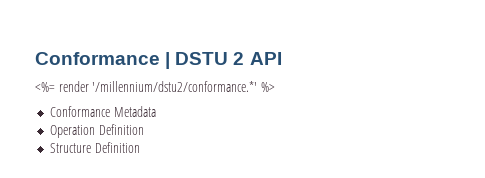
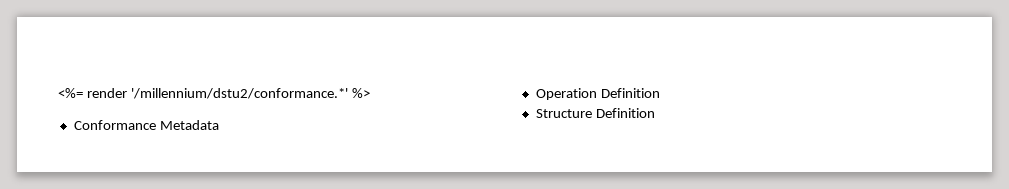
- Conformance | DSTU 2 API

